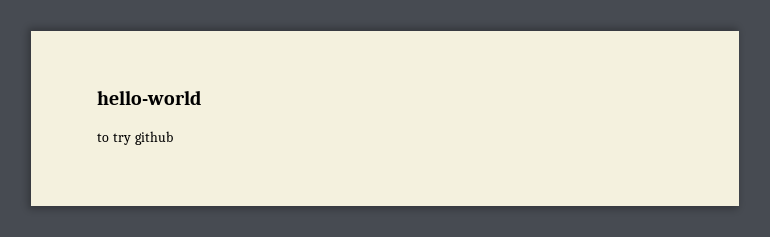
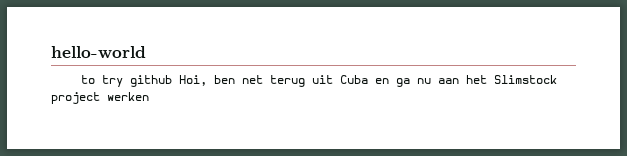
- to try github
+ to try github Hoi, ben net terug uit Cuba en ga nu aan het Slimstock project werken

